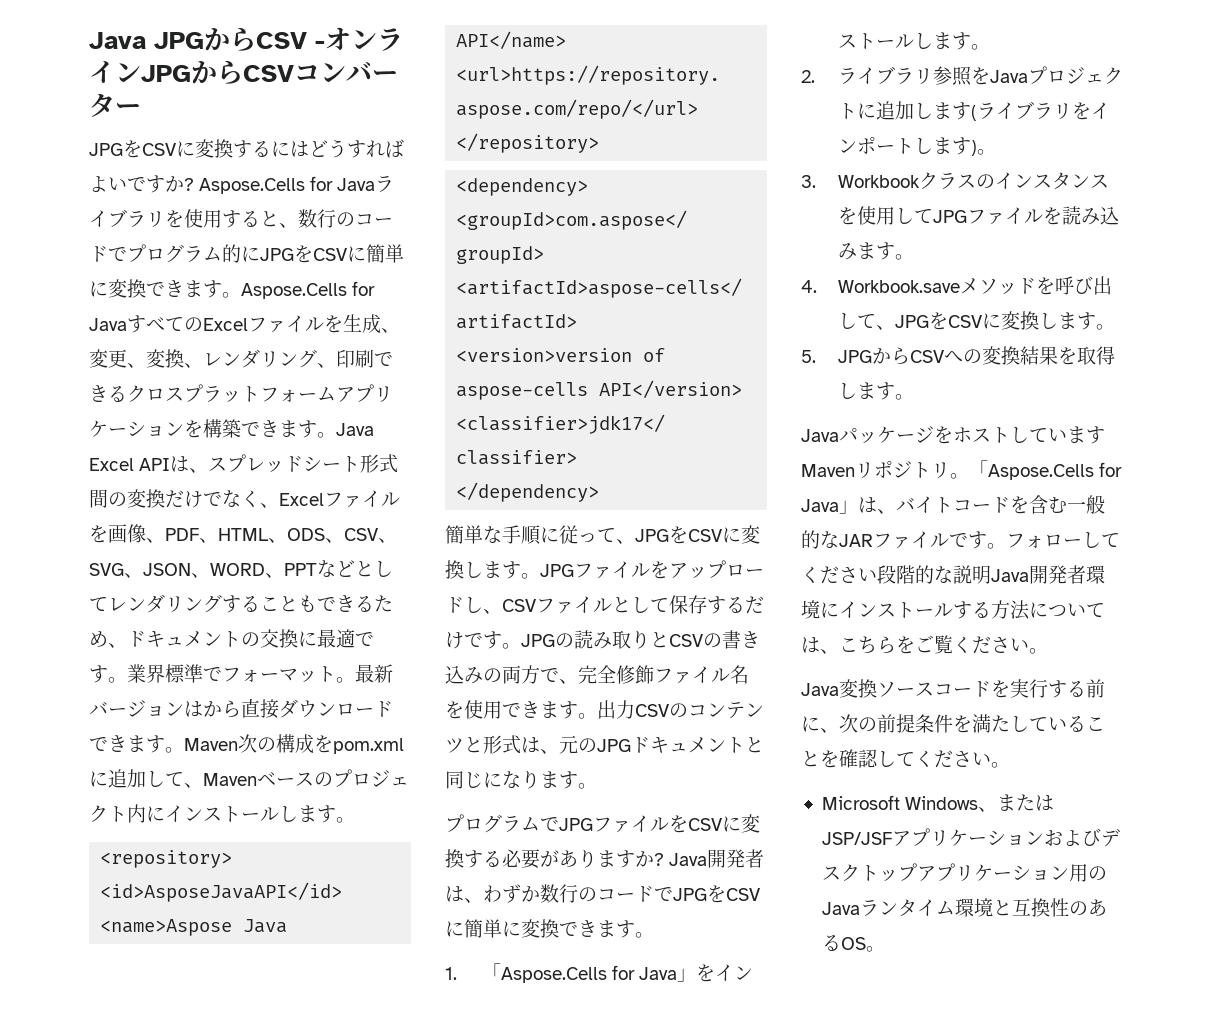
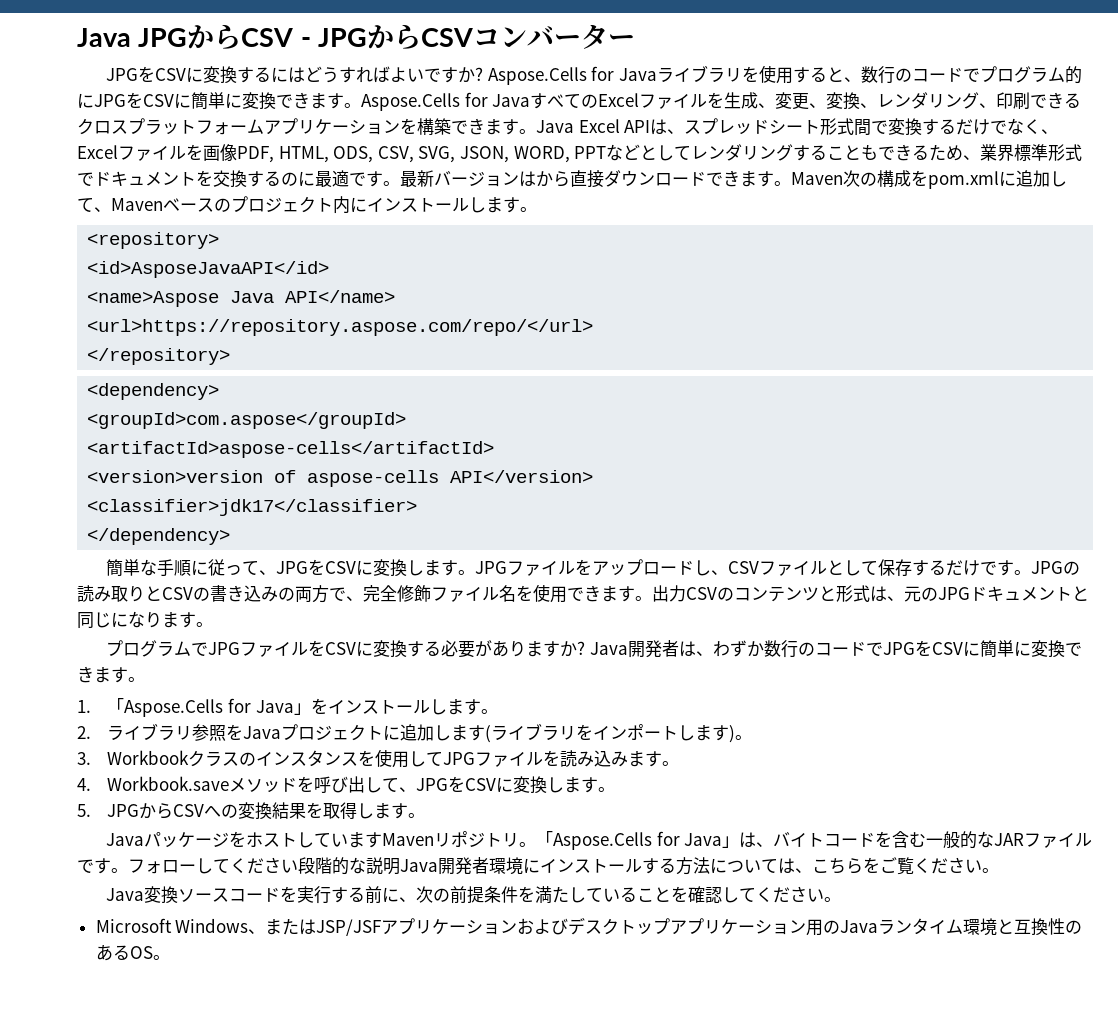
- Java JPGからCSV -オンラインJPGからCSVコンバーター
+ Java JPGからCSV - JPGからCSVコンバーター
- Java Excel APIは、スプレッドシート形式間の変換だけでなく、Excelファイルを画像、PDF、HTML、ODS、CSV、SVG、JSON、WORD、PPTなどとしてレンダリングすることもできるため、ドキュメントの交換に最適です。業界標準でフォーマット。
+ Java Excel APIは、スプレッドシート形式間で変換するだけでなく、Excelファイルを画像PDF, HTML, ODS, CSV, SVG, JSON, WORD, PPTなどとしてレンダリングすることもできるため、業界標準形式でドキュメントを交換するのに最適です。

